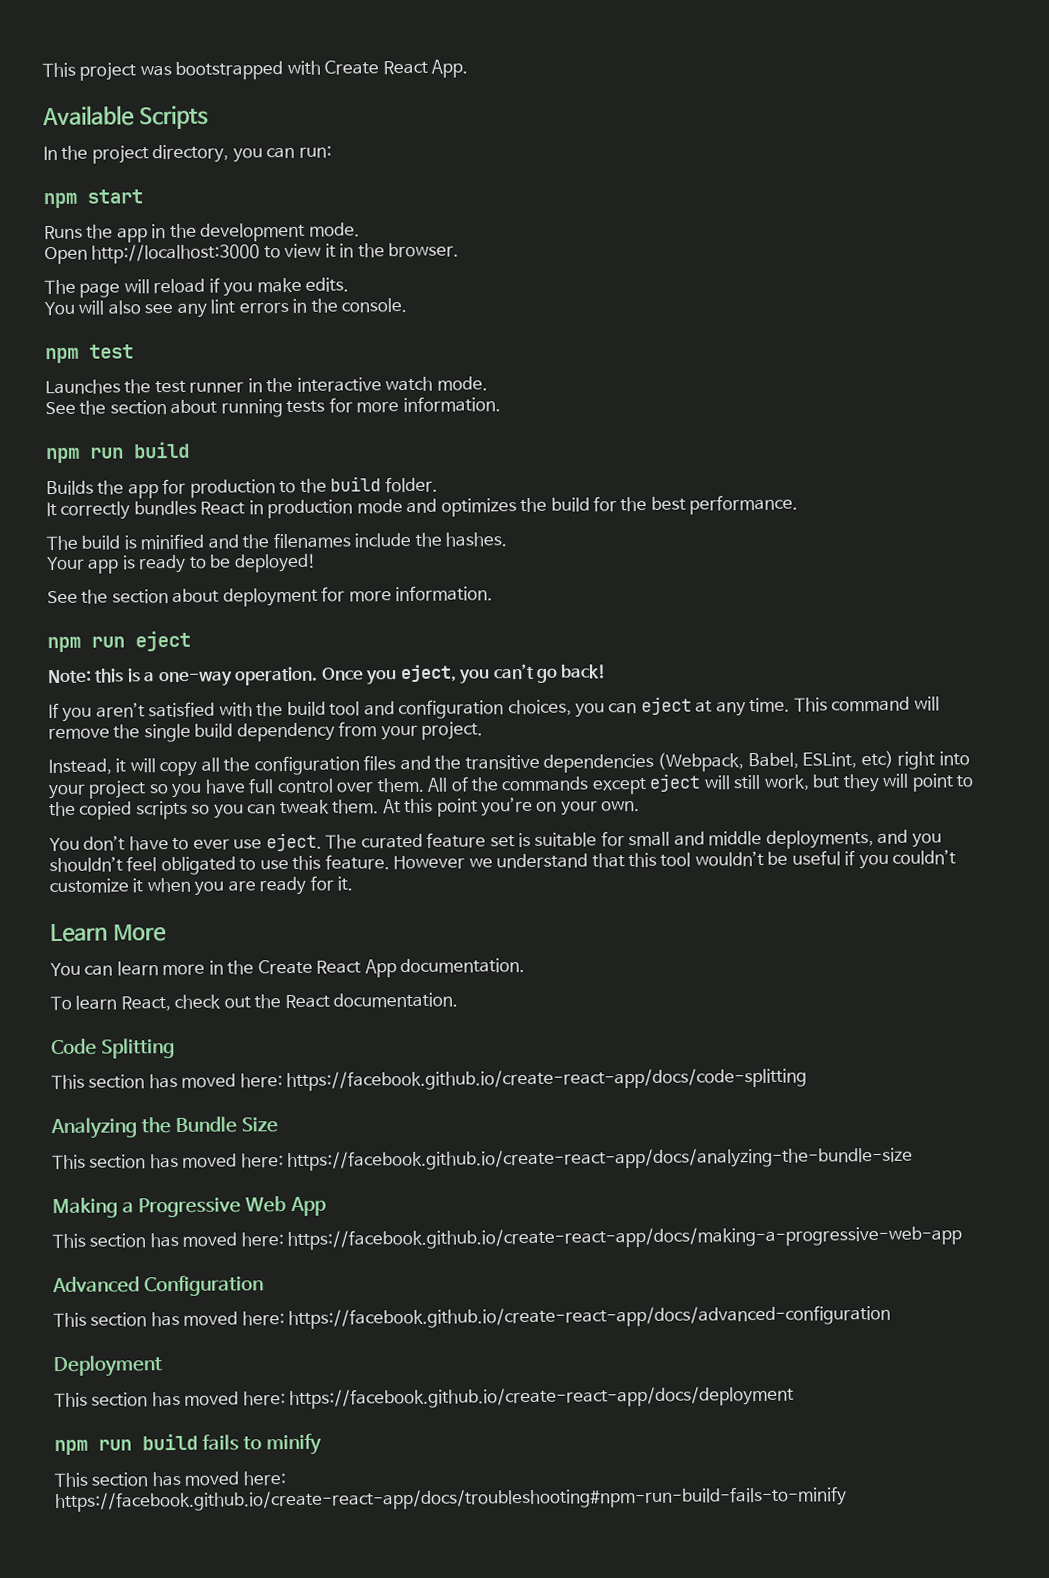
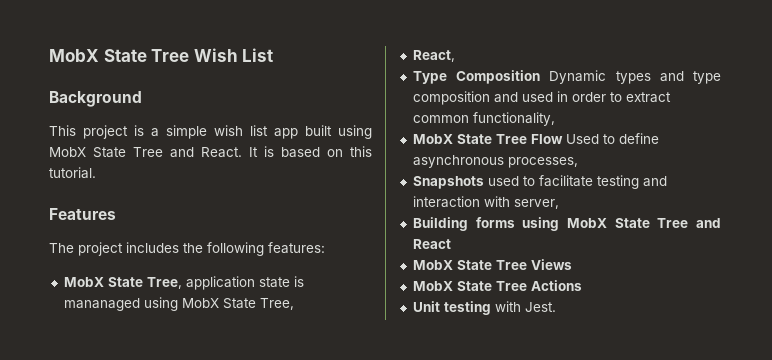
- This project was bootstrapped with Create React App.
- Available Scripts
- In the project directory, you can run:
- npm start
- Runs the app in the development mode.
- Open http://localhost:3000 to view it in the browser.
- The page will reload if you make edits.
- You will also see any lint errors in the console.
- npm test
- Launches the test runner in the interactive watch mode.
- See the section about running tests for more information.
- npm run build
- Builds the app for production to the build folder.
- It correctly bundles React in production mode and optimizes the build for the best performance.
- The build is minified and the filenames include the hashes.
- Your app is ready to be deployed!
- See the section about deployment for more information.
- npm run eject
- Note: this is a one-way operation. Once you eject, you can’t go back!
- If you aren’t satisfied with the build tool and configuration choices, you can eject at any time. This command will remove the single build dependency from your project.
- Instead, it will copy all the configuration files and the transitive dependencies (Webpack, Babel, ESLint, etc) right into your project so you have full control over them. All of the commands except eject will still work, but they will point to the copied scripts so you can tweak them. At this point you’re on your own.
- You don’t have to ever use eject. The curated feature set is suitable for small and middle deployments, and you shouldn’t feel obligated to use this feature. However we understand that this tool wouldn’t be useful if you couldn’t customize it when you are ready for it.
- Learn More
- You can learn more in the Create React App documentation.
- To learn React, check out the React documentation.
- Code Splitting
- This section has moved here: https://facebook.github.io/create-react-app/docs/code-splitting
- Analyzing the Bundle Size
- This section has moved here: https://facebook.github.io/create-react-app/docs/analyzing-the-bundle-size
- Making a Progressive Web App
- This section has moved here: https://facebook.github.io/create-react-app/docs/making-a-progressive-web-app
- Advanced Configuration
- This section has moved here: https://facebook.github.io/create-react-app/docs/advanced-configuration
- Deployment
- This section has moved here: https://facebook.github.io/create-react-app/docs/deployment
- npm run build fails to minify
- This section has moved here: https://facebook.github.io/create-react-app/docs/troubleshooting#npm-run-build-fails-to-minify
+ MobX State Tree Wish List
+ Background
+ This project is a simple wish list app built using MobX State Tree and React. It is based on this tutorial.
+ Features
+ The project includes the following features:
+ MobX State Tree, application state is mananaged using MobX State Tree,
+ React,
+ Type Composition Dynamic types and type composition and used in order to extract common functionality,
+ MobX State Tree Flow Used to define asynchronous processes,
+ Snapshots used to facilitate testing and interaction with server,
+ Building forms using MobX State Tree and React
+ MobX State Tree Views
+ MobX State Tree Actions
+ Unit testing with Jest.

